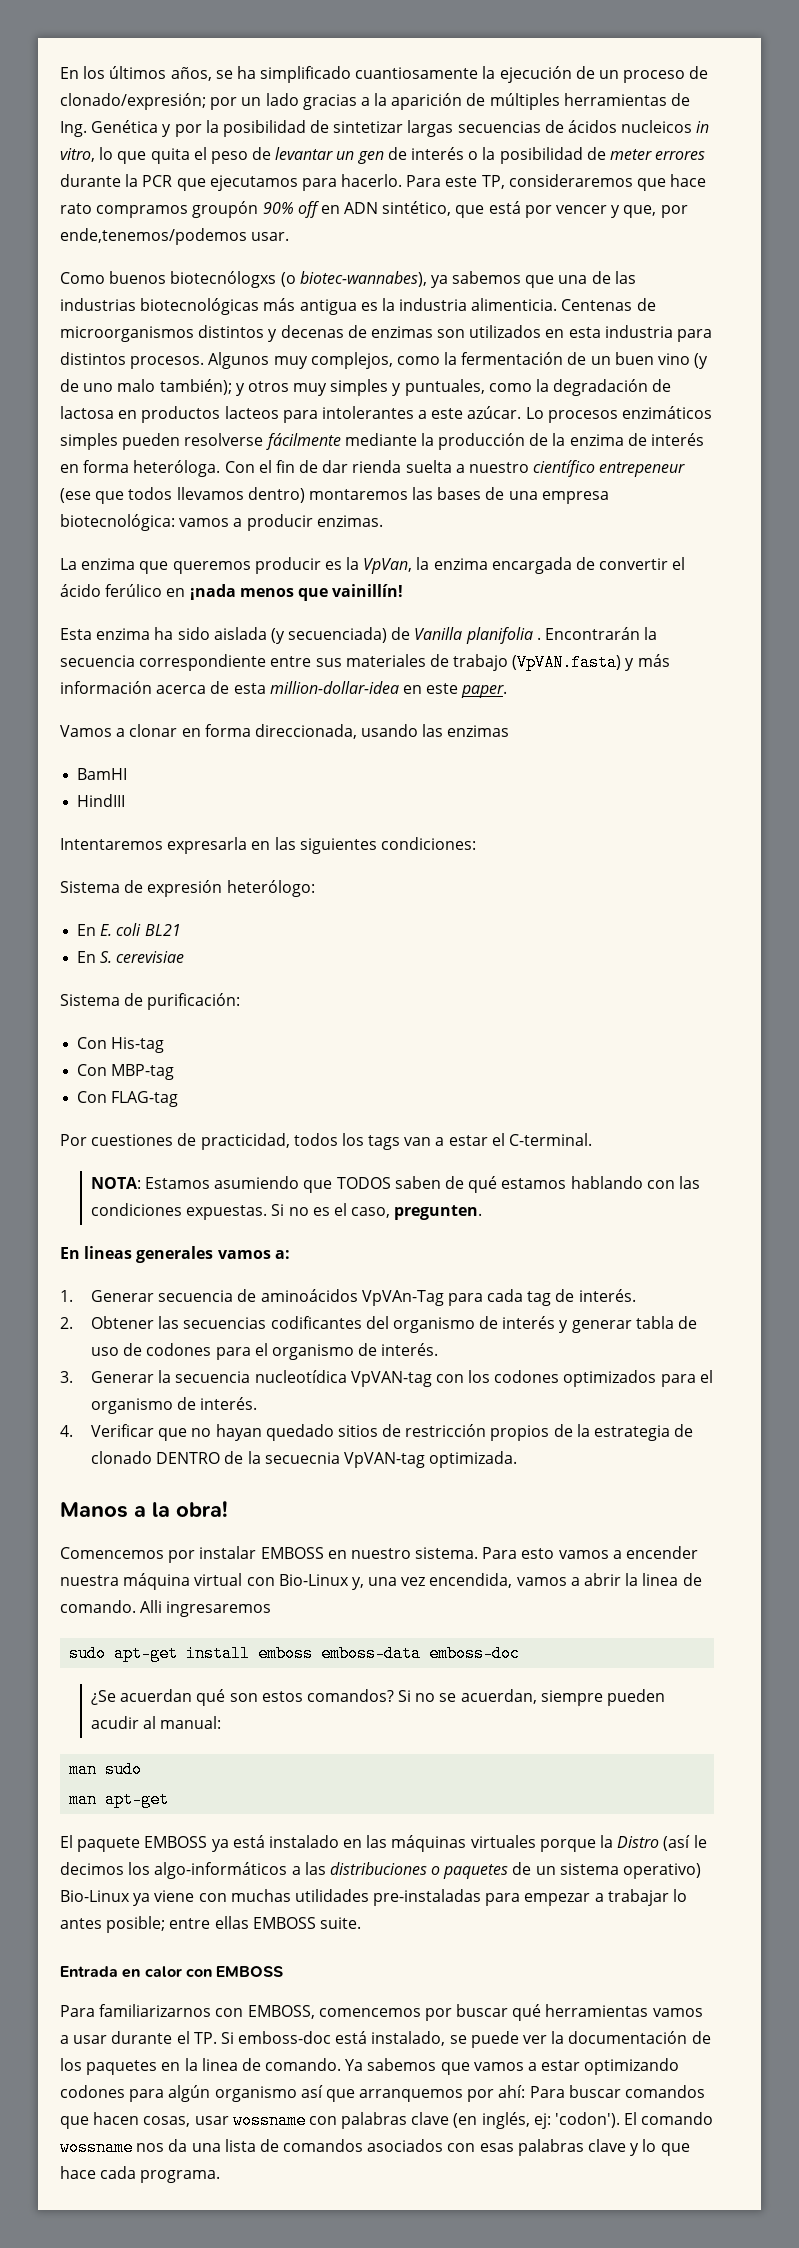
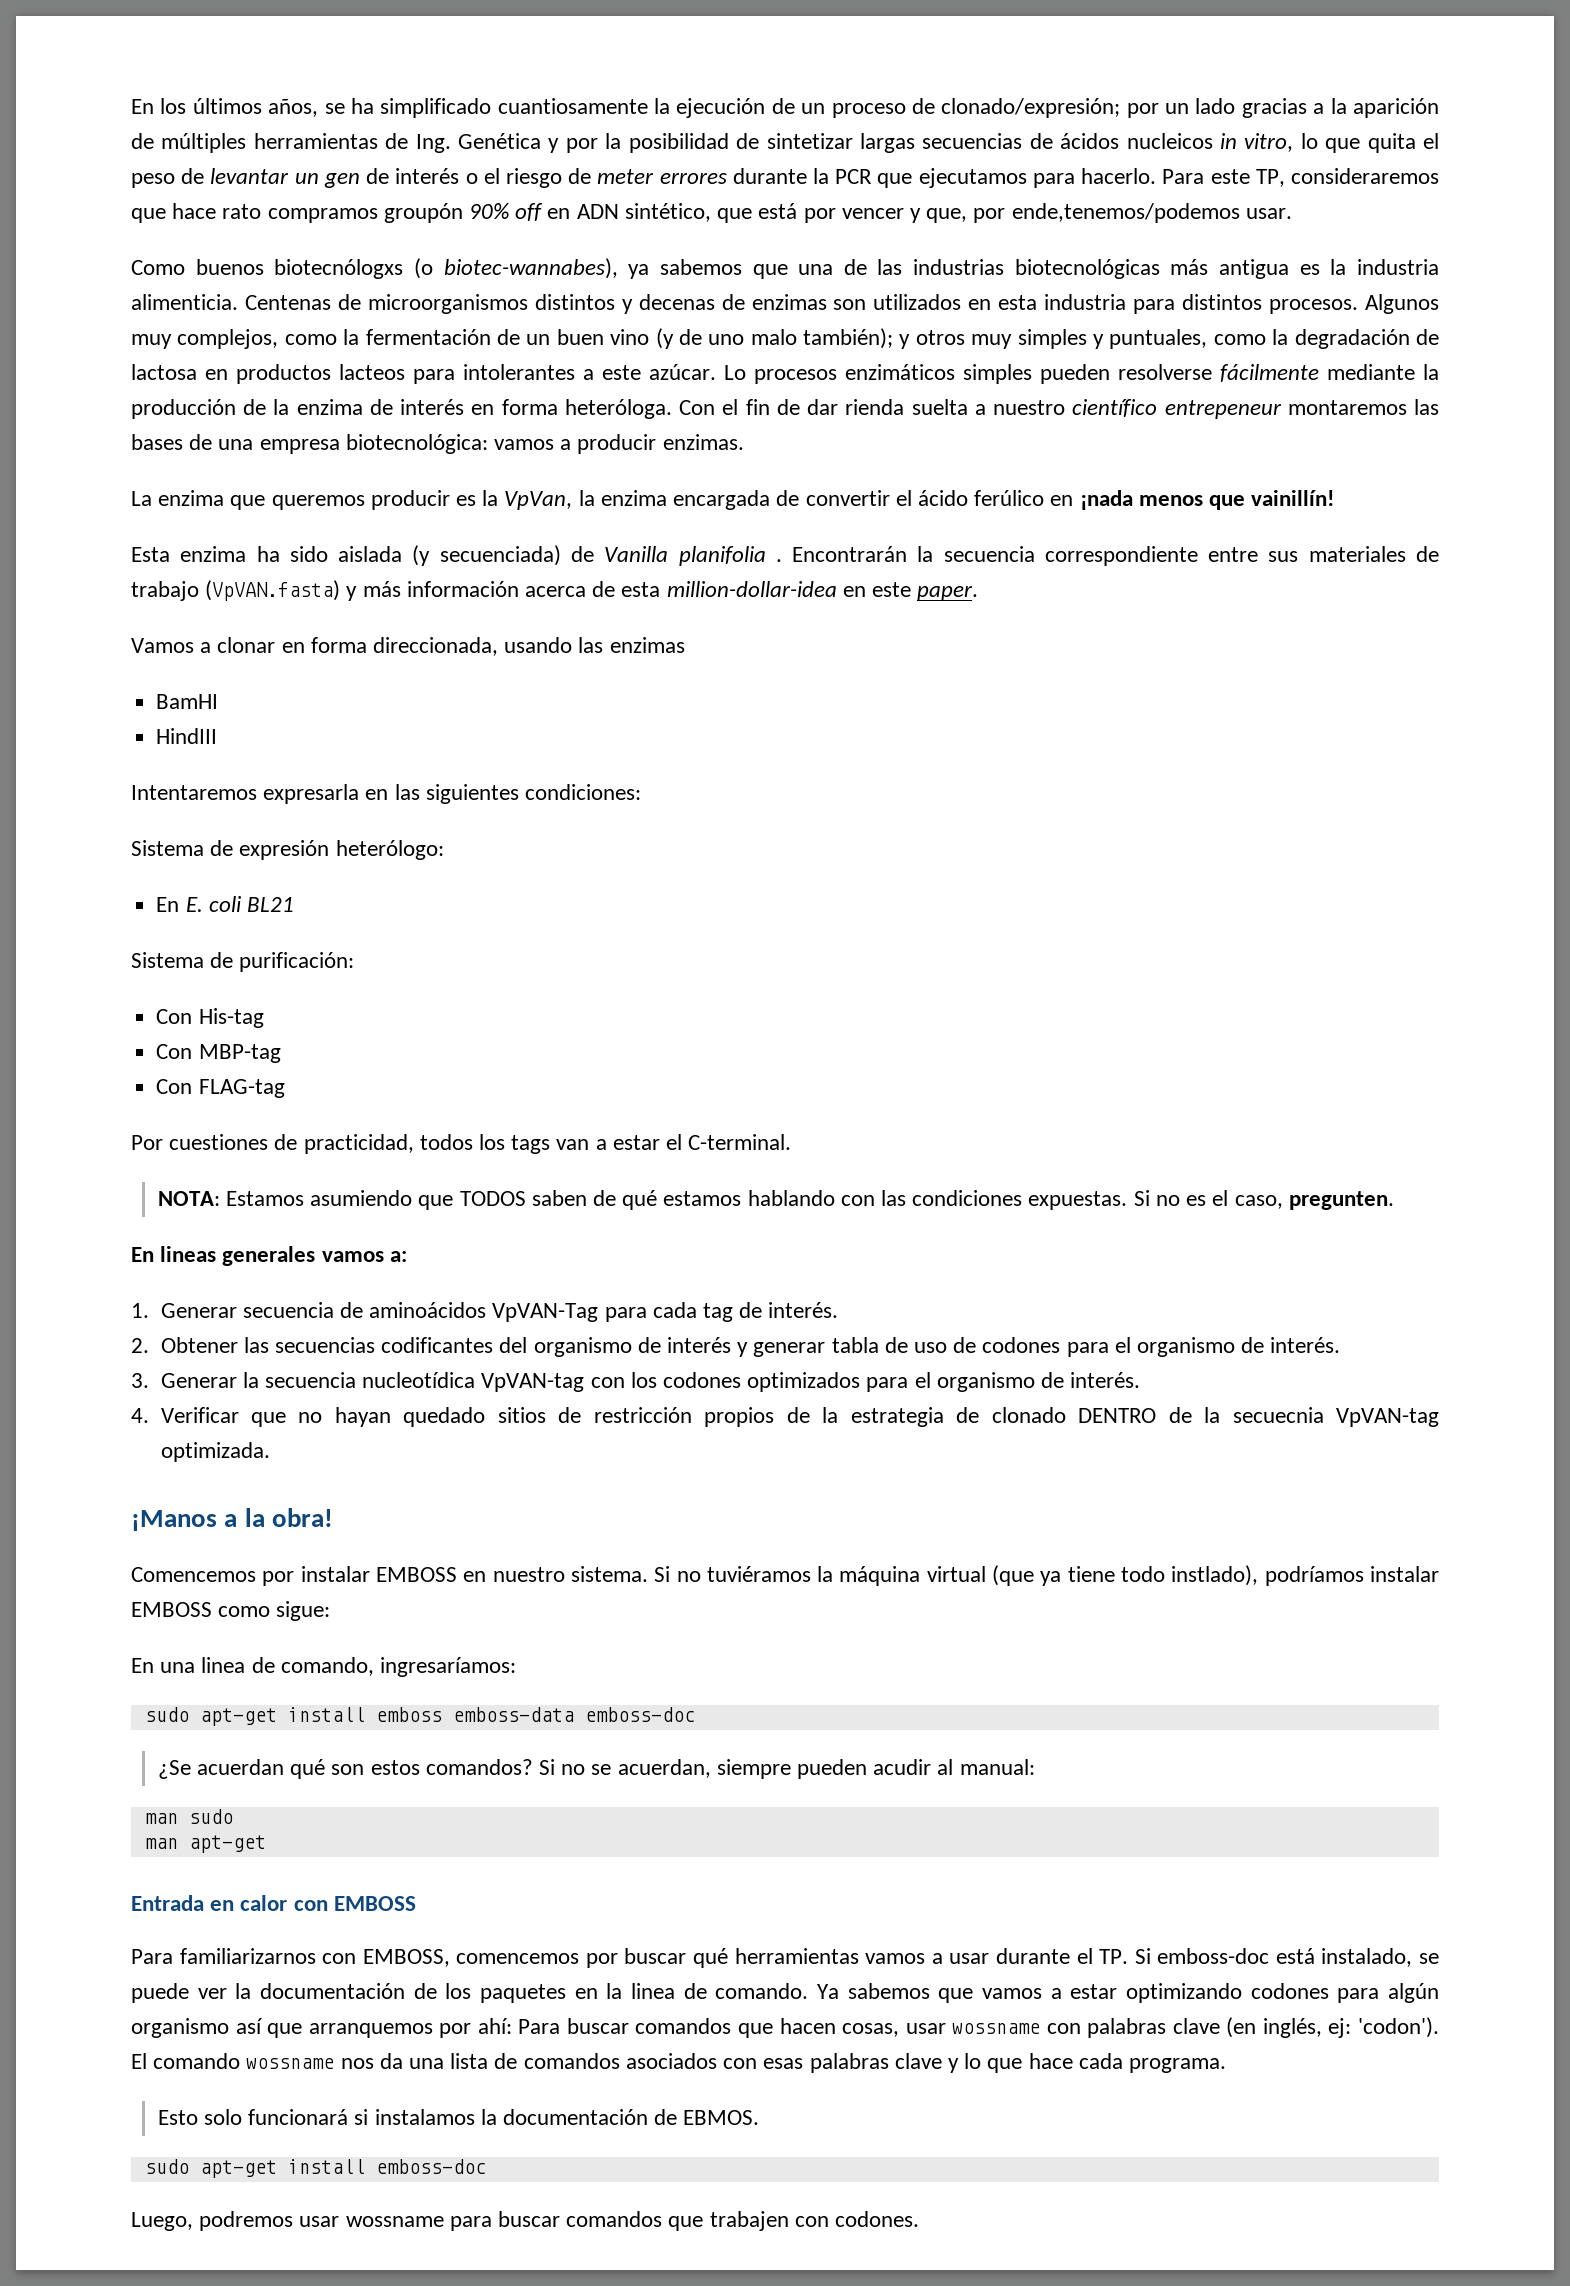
- por un lado gracias a la aparición de múltiples herramientas de Ing. Genética y por la posibilidad de sintetizar largas secuencias de ácidos nucleicos in vitro, lo que quita el peso de levantar un gen de interés o la posibilidad de meter errores durante la PCR que ejecutamos para hacerlo.
+ por un lado gracias a la aparición de múltiples herramientas de Ing. Genética y por la posibilidad de sintetizar largas secuencias de ácidos nucleicos in vitro, lo que quita el peso de levantar un gen de interés o el riesgo de meter errores durante la PCR que ejecutamos para hacerlo.
- Con el fin de dar rienda suelta a nuestro científico entrepeneur (ese que todos llevamos dentro) montaremos las bases de una empresa biotecnológica: vamos a producir enzimas.
+ Con el fin de dar rienda suelta a nuestro científico entrepeneur montaremos las bases de una empresa biotecnológica: vamos a producir enzimas.
- En S. cerevisiae
- 1. Generar secuencia de aminoácidos VpVAn-Tag para cada tag de interés.
+ 1. Generar secuencia de aminoácidos VpVAN-Tag para cada tag de interés.
- Manos a la obra!
+ ¡Manos a la obra!
- Para esto vamos a encender nuestra máquina virtual con Bio-Linux y, una vez encendida, vamos a abrir la linea de comando. Alli ingresaremos
+ Si no tuviéramos la máquina virtual (que ya tiene todo instlado), podríamos instalar EMBOSS como sigue:
+ En una linea de comando, ingresaríamos:
- El paquete EMBOSS ya está instalado en las máquinas virtuales porque la Distro (así le decimos los algo-informáticos a las distribuciones o paquetes de un sistema operativo) Bio-Linux ya viene con muchas utilidades pre-instaladas para empezar a trabajar lo antes posible; entre ellas EMBOSS suite.
+ Esto solo funcionará si instalamos la documentación de EBMOS.
+ sudo apt-get install emboss-doc
+ Luego, podremos usar wossname para buscar comandos que trabajen con codones.

